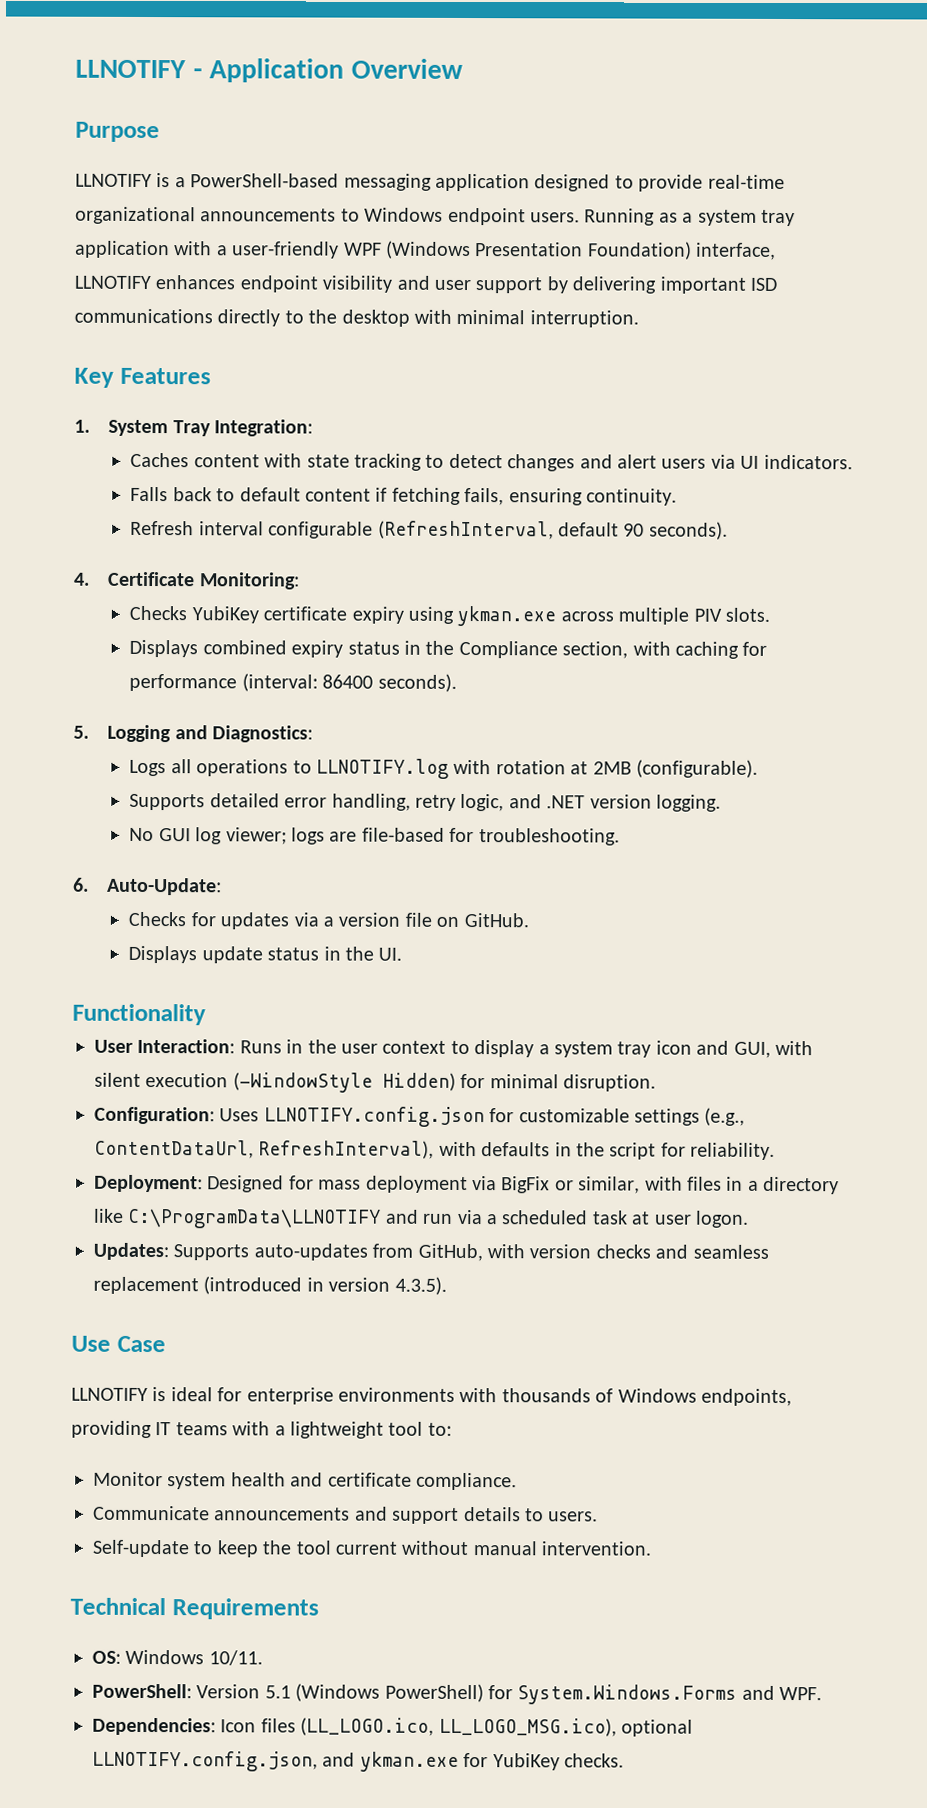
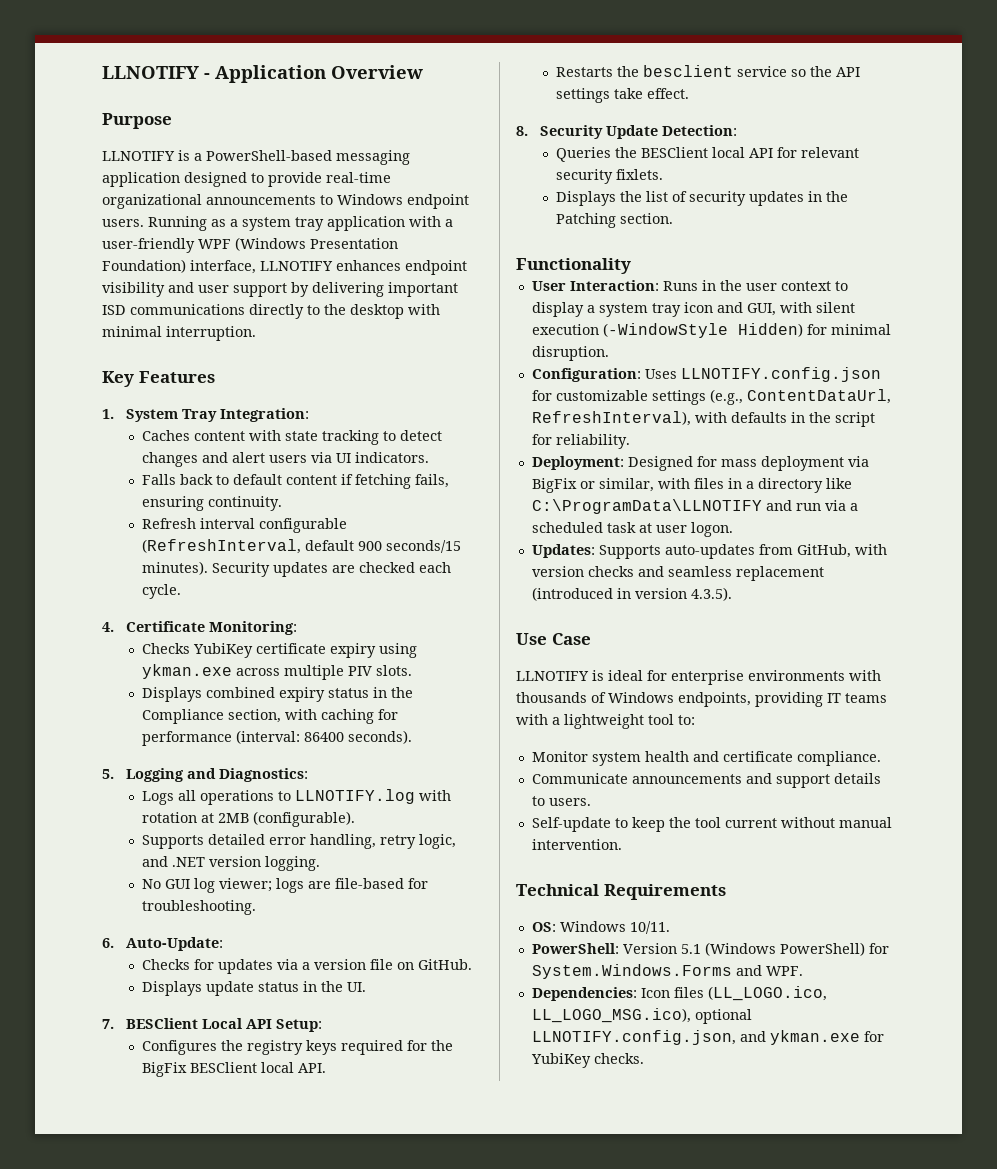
- Refresh interval configurable (RefreshInterval, default 90 seconds).
+ Refresh interval configurable (RefreshInterval, default 900 seconds/15 minutes). Security updates are checked each cycle.
+ 7. BESClient Local API Setup:
+ Configures the registry keys required for the BigFix BESClient local API.
+ Restarts the besclient service so the API settings take effect.
+ 8. Security Update Detection:
+ Queries the BESClient local API for relevant security fixlets.
+ Displays the list of security updates in the Patching section.

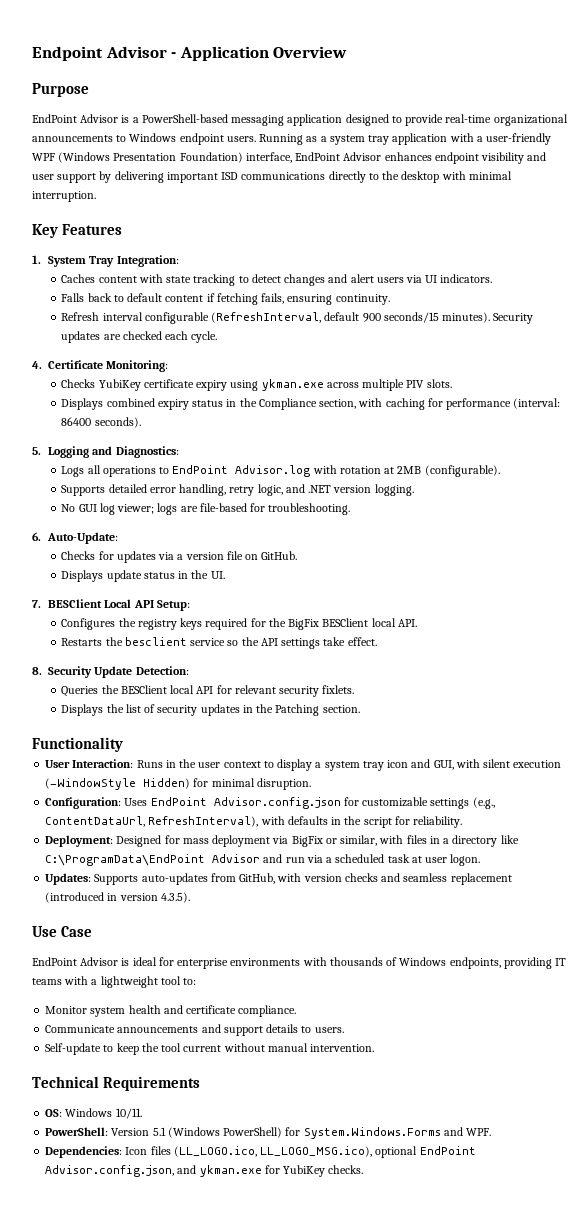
- LLNOTIFY - Application Overview
+ Endpoint Advisor - Application Overview
- LLNOTIFY is a PowerShell-based messaging application designed to provide real-time organizational announcements to Windows endpoint users.
+ EndPoint Advisor is a PowerShell-based messaging application designed to provide real-time organizational announcements to Windows endpoint users.
- Running as a system tray application with a user-friendly WPF (Windows Presentation Foundation) interface, LLNOTIFY enhances endpoint visibility and user support by delivering important ISD communications directly to the desktop with minimal interruption.
+ Running as a system tray application with a user-friendly WPF (Windows Presentation Foundation) interface, EndPoint Advisor enhances endpoint visibility and user support by delivering important ISD communications directly to the desktop with minimal interruption.
- Logs all operations to LLNOTIFY.log with rotation at 2MB (configurable).
+ Logs all operations to EndPoint Advisor.log with rotation at 2MB (configurable).
- Configuration: Uses LLNOTIFY.config.json for customizable settings (e.g., ContentDataUrl, RefreshInterval), with defaults in the script for reliability.
+ Configuration: Uses EndPoint Advisor.config.json for customizable settings (e.g., ContentDataUrl, RefreshInterval), with defaults in the script for reliability.
- Deployment: Designed for mass deployment via BigFix or similar, with files in a directory like C:\ProgramData\LLNOTIFY and run via a scheduled task at user logon.
+ Deployment: Designed for mass deployment via BigFix or similar, with files in a directory like C:\ProgramData\EndPoint Advisor and run via a scheduled task at user logon.
- LLNOTIFY is ideal for enterprise environments with thousands of Windows endpoints, providing IT teams with a lightweight tool to:
+ EndPoint Advisor is ideal for enterprise environments with thousands of Windows endpoints, providing IT teams with a lightweight tool to:
- Dependencies: Icon files (LL_LOGO.ico, LL_LOGO_MSG.ico), optional LLNOTIFY.config.json, and ykman.exe for YubiKey checks.
+ Dependencies: Icon files (LL_LOGO.ico, LL_LOGO_MSG.ico), optional EndPoint Advisor.config.json, and ykman.exe for YubiKey checks.

